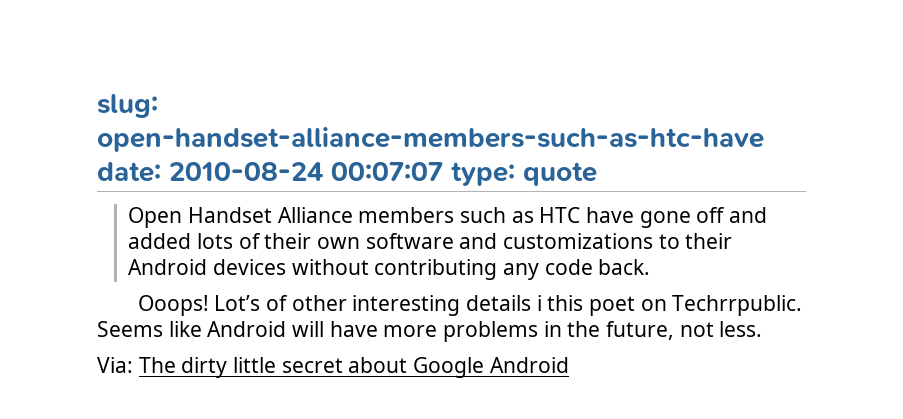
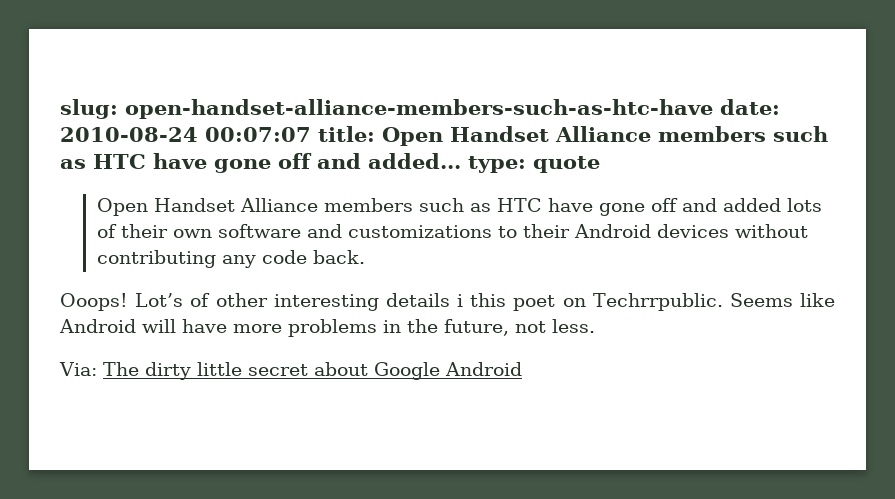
- slug: open-handset-alliance-members-such-as-htc-have date: 2010-08-24 00:07:07 type: quote
+ slug: open-handset-alliance-members-such-as-htc-have date: 2010-08-24 00:07:07 title: Open Handset Alliance members such as HTC have gone off and added... type: quote

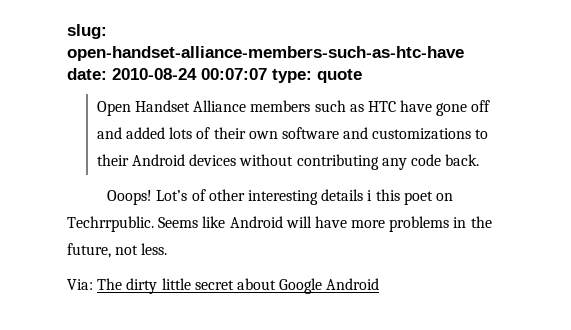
- slug: open-handset-alliance-members-such-as-htc-have date: 2010-08-24 00:07:07 title: Open Handset Alliance members such as HTC have gone off and added... type: quote
+ slug: open-handset-alliance-members-such-as-htc-have date: 2010-08-24 00:07:07 type: quote

